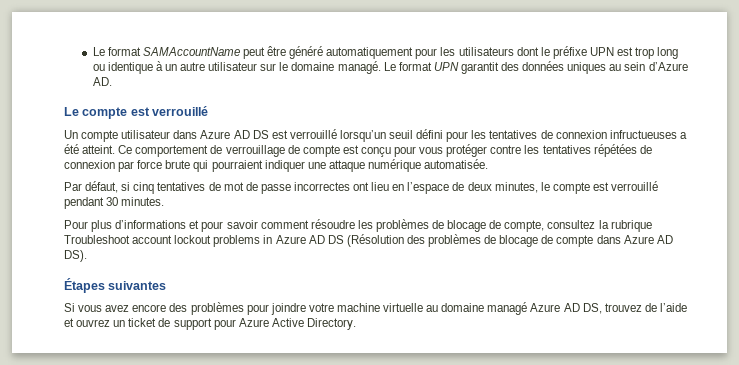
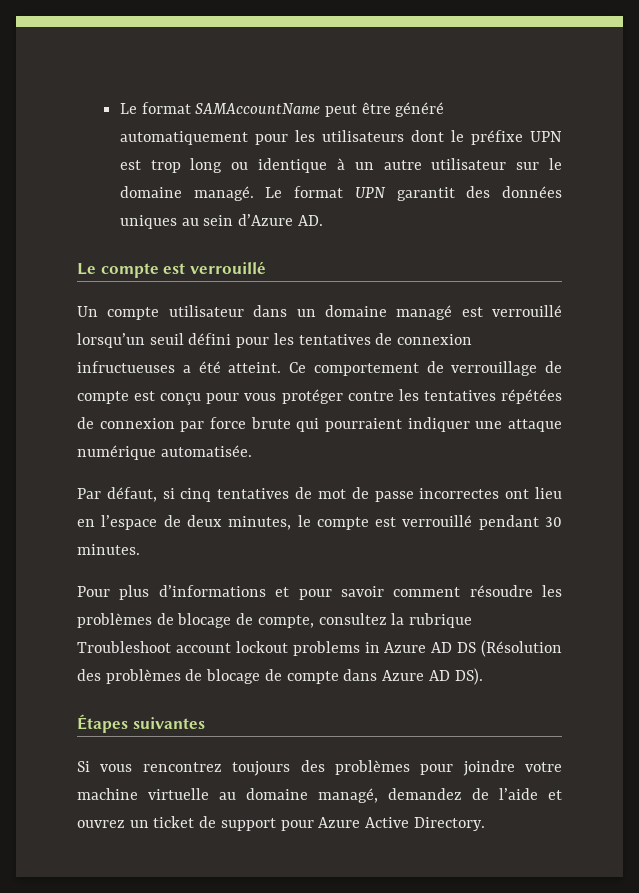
- Un compte utilisateur dans Azure AD DS est verrouillé lorsqu’un seuil défini pour les tentatives de connexion infructueuses a été atteint.
+ Un compte utilisateur dans un domaine managé est verrouillé lorsqu’un seuil défini pour les tentatives de connexion infructueuses a été atteint.
- Si vous avez encore des problèmes pour joindre votre machine virtuelle au domaine managé Azure AD DS, trouvez de l’aide et ouvrez un ticket de support pour Azure Active Directory.
+ Si vous rencontrez toujours des problèmes pour joindre votre machine virtuelle au domaine managé, demandez de l’aide et ouvrez un ticket de support pour Azure Active Directory.

